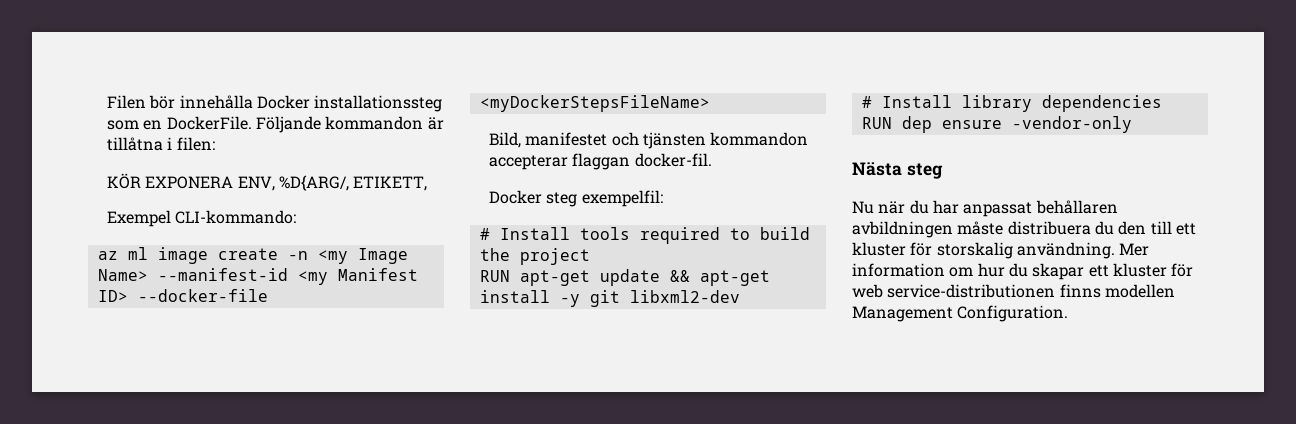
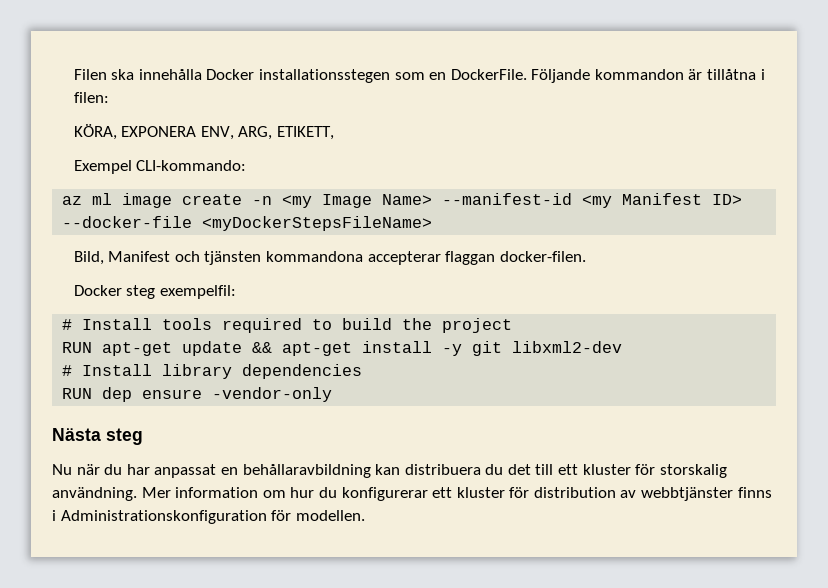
- Filen bör innehålla Docker installationssteg som en DockerFile.
+ Filen ska innehålla Docker installationsstegen som en DockerFile.
- KÖR EXPONERA ENV, %D{ARG/, ETIKETT,
+ KÖRA, EXPONERA ENV, ARG, ETIKETT,
- Bild, manifestet och tjänsten kommandon accepterar flaggan docker-fil.
+ Bild, Manifest och tjänsten kommandona accepterar flaggan docker-filen.
- Nu när du har anpassat behållaren avbildningen måste distribuera du den till ett kluster för storskalig användning.
+ Nu när du har anpassat en behållaravbildning kan distribuera du det till ett kluster för storskalig användning.
- Mer information om hur du skapar ett kluster för web service-distributionen finns modellen Management Configuration.
+ Mer information om hur du konfigurerar ett kluster för distribution av webbtjänster finns i Administrationskonfiguration för modellen.

